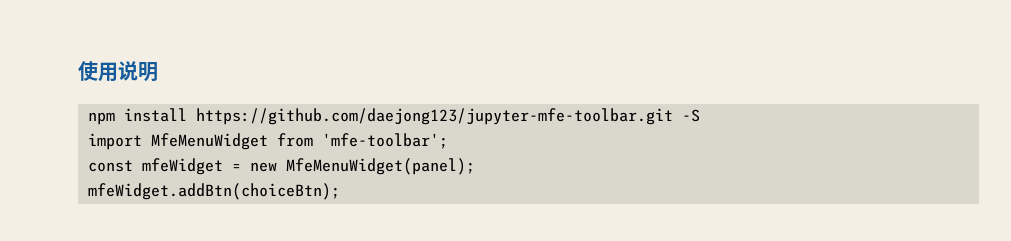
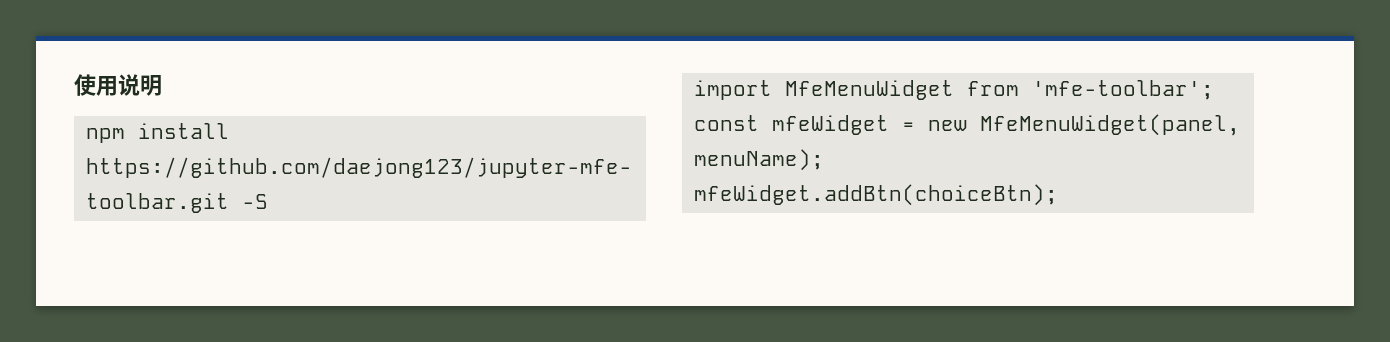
- const mfeWidget = new MfeMenuWidget(panel);
+ const mfeWidget = new MfeMenuWidget(panel, menuName);

